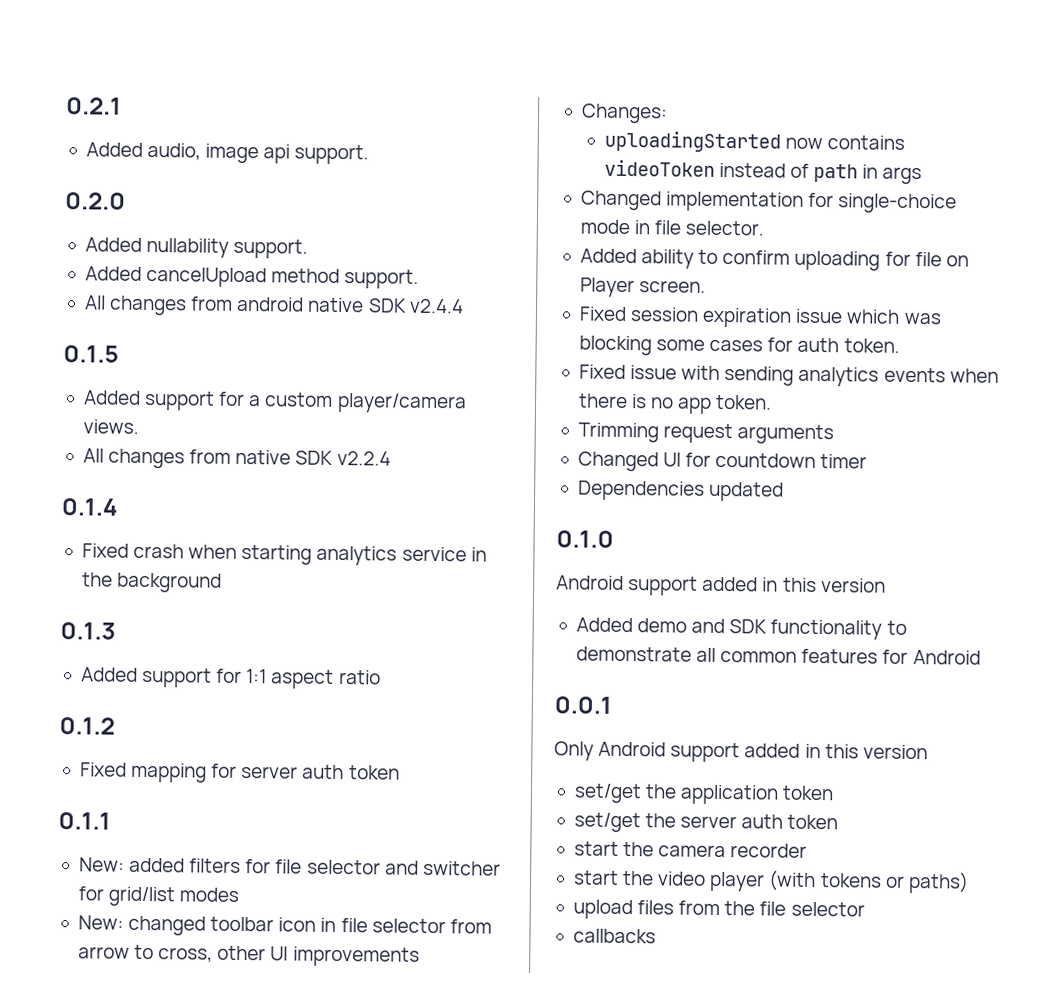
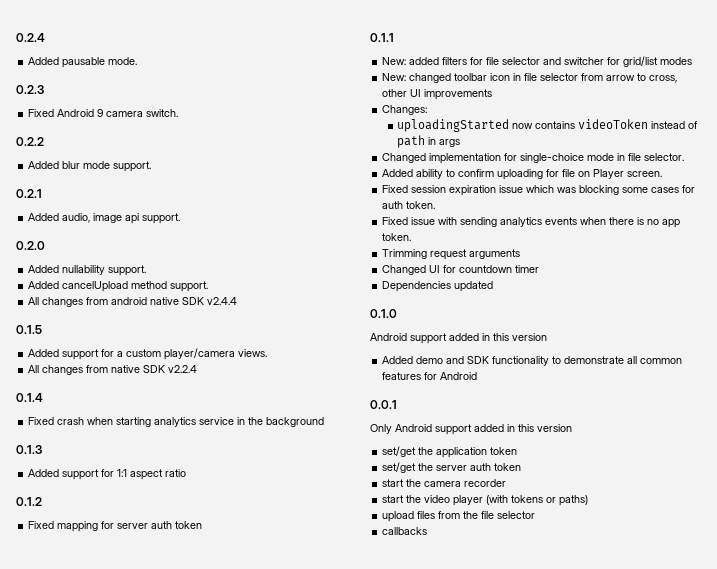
+ 0.2.4
+ Added pausable mode.
+ 0.2.3
+ Fixed Android 9 camera switch.
+ 0.2.2
+ Added blur mode support.

